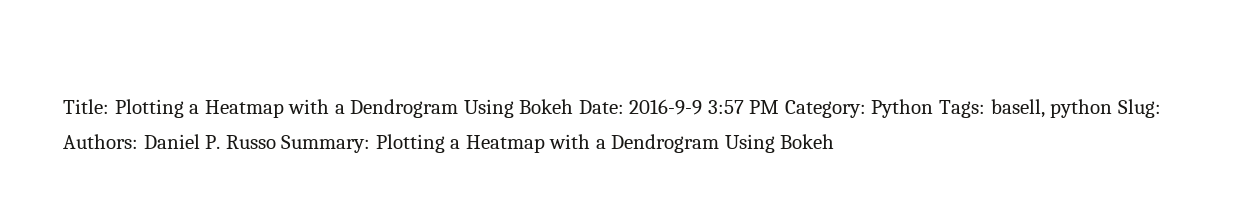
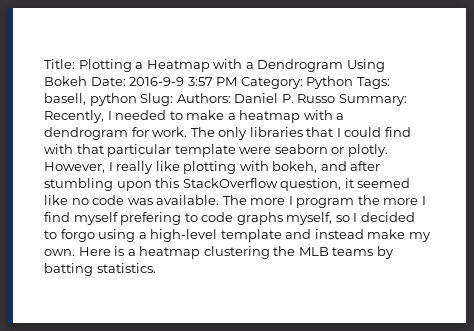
- Title: Plotting a Heatmap with a Dendrogram Using Bokeh Date: 2016-9-9 3:57 PM Category: Python Tags: basell, python Slug: Authors: Daniel P. Russo Summary: Plotting a Heatmap with a Dendrogram Using Bokeh
+ Title: Plotting a Heatmap with a Dendrogram Using Bokeh Date: 2016-9-9 3:57 PM Category: Python Tags: basell, python Slug: Authors: Daniel P. Russo Summary: Recently, I needed to make a heatmap with a dendrogram for work. The only libraries that I could find with that particular template were seaborn or plotly. However, I really like plotting with bokeh, and after stumbling upon this StackOverflow question, it seemed like no code was available. The more I program the more I find myself prefering to code graphs myself, so I decided to forgo using a high-level template and instead make my own. Here is a heatmap clustering the MLB teams by batting statistics.

